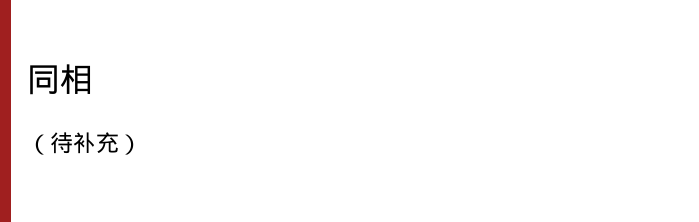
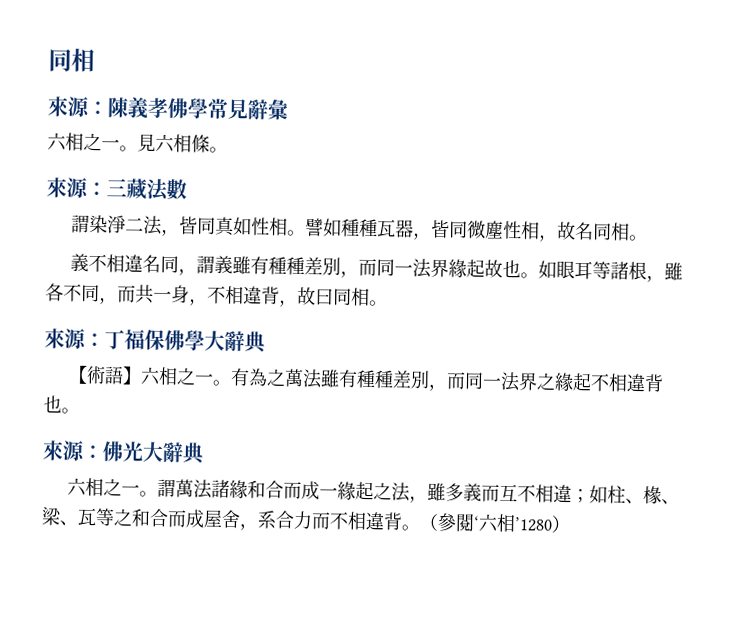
- （待补充）
+ 來源：陳義孝佛學常見辭彙
+ 六相之一。見六相條。
+ 來源：三藏法數
+ 謂染淨二法，皆同真如性相。譬如種種瓦器，皆同微塵性相，故名同相。
+ 義不相違名同，謂義雖有種種差別，而同一法界緣起故也。如眼耳等諸根，雖各不同，而共一身，不相違背，故曰同相。
+ 來源：丁福保佛學大辭典
+ 【術語】六相之一。有為之萬法雖有種種差別，而同一法界之緣起不相違背也。
+ 來源：佛光大辭典
+ 六相之一。謂萬法諸緣和合而成一緣起之法，雖多義而互不相違；如柱、椽、梁、瓦等之和合而成屋舍，系合力而不相違背。（參閱‘六相’1280）

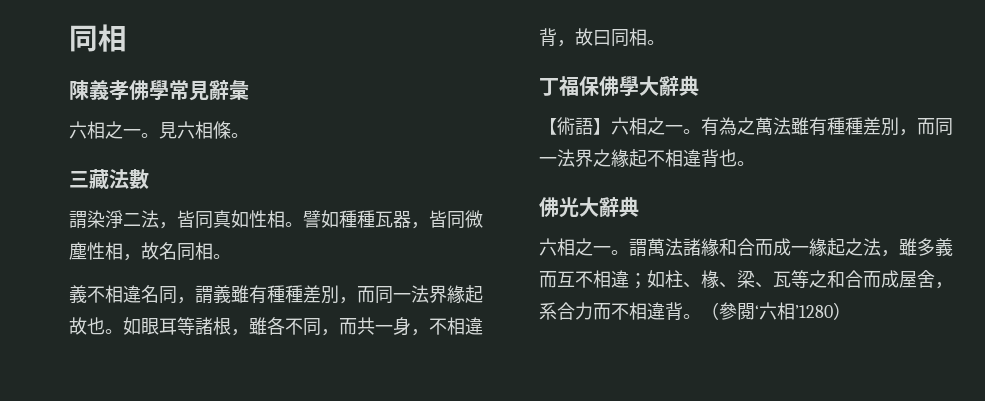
- 來源：陳義孝佛學常見辭彙
+ 陳義孝佛學常見辭彙
- 來源：三藏法數
+ 三藏法數
- 來源：丁福保佛學大辭典
+ 丁福保佛學大辭典
- 來源：佛光大辭典
+ 佛光大辭典

